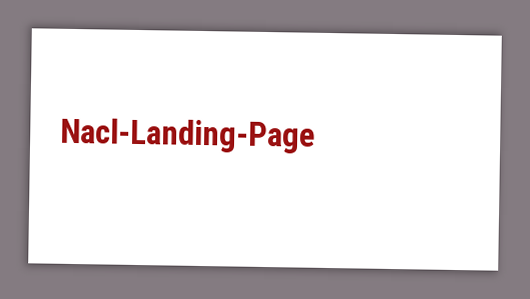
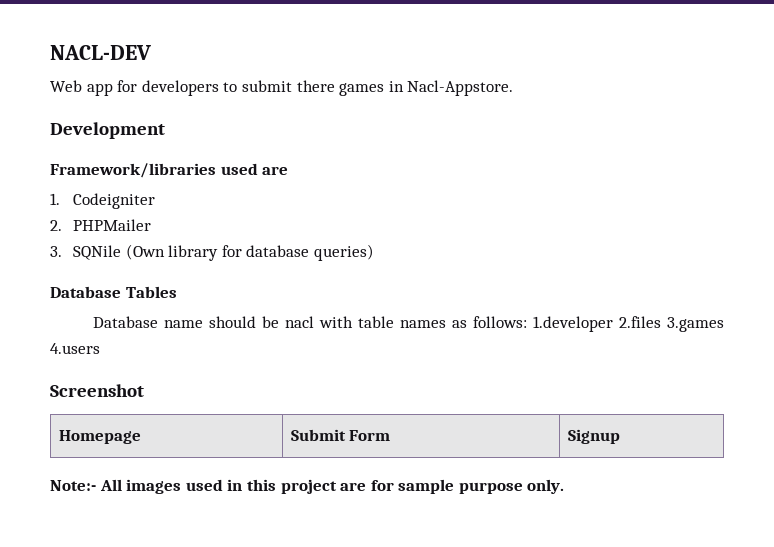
- Nacl-Landing-Page
+ NACL-DEV
+ Web app for developers to submit there games in Nacl-Appstore.
+ Development
+ Framework/libraries used are
+ 1. Codeigniter
+ 2. PHPMailer
+ 3. SQNile (Own library for database queries)
+ Database Tables
+ Database name should be nacl with table names as follows: 1.developer 2.files 3.games 4.users
+ Screenshot
+ Homepage | Submit Form | Signup
+ Note:- All images used in this project are for sample purpose only.

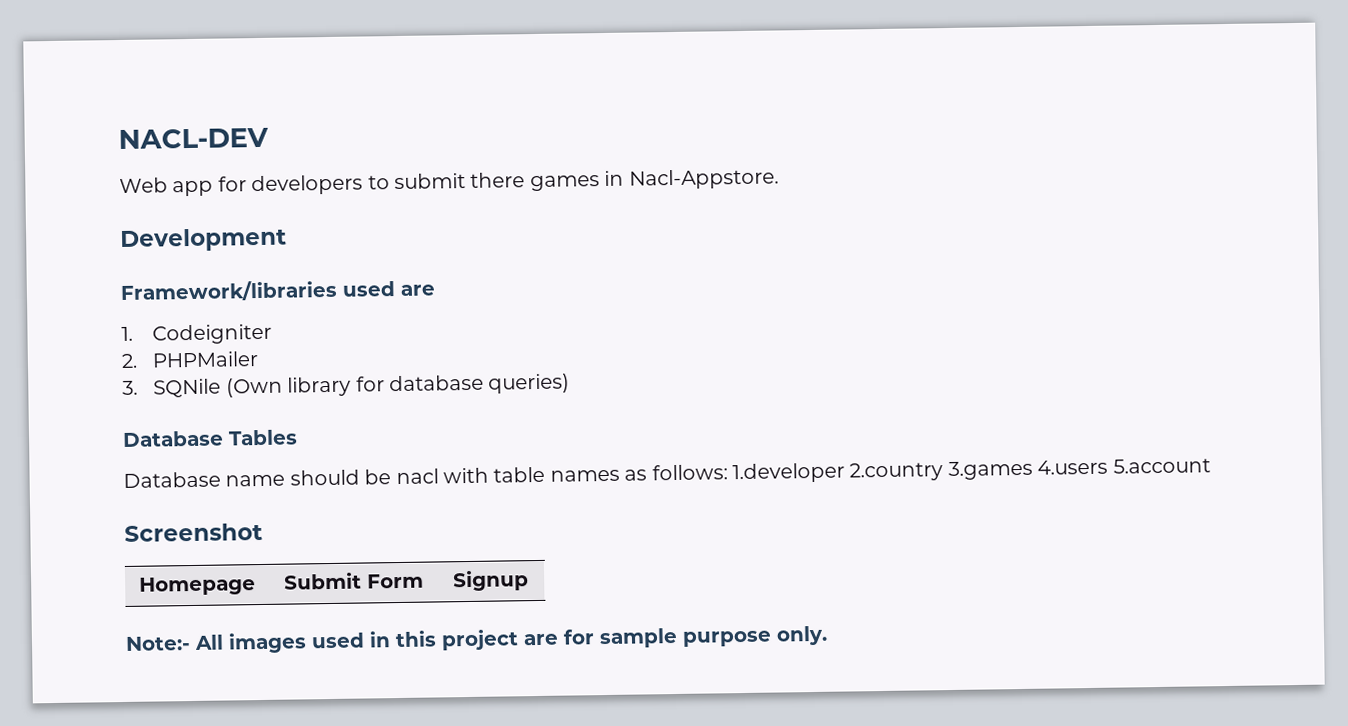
- Database name should be nacl with table names as follows: 1.developer 2.files 3.games 4.users
+ Database name should be nacl with table names as follows: 1.developer 2.country 3.games 4.users 5.account

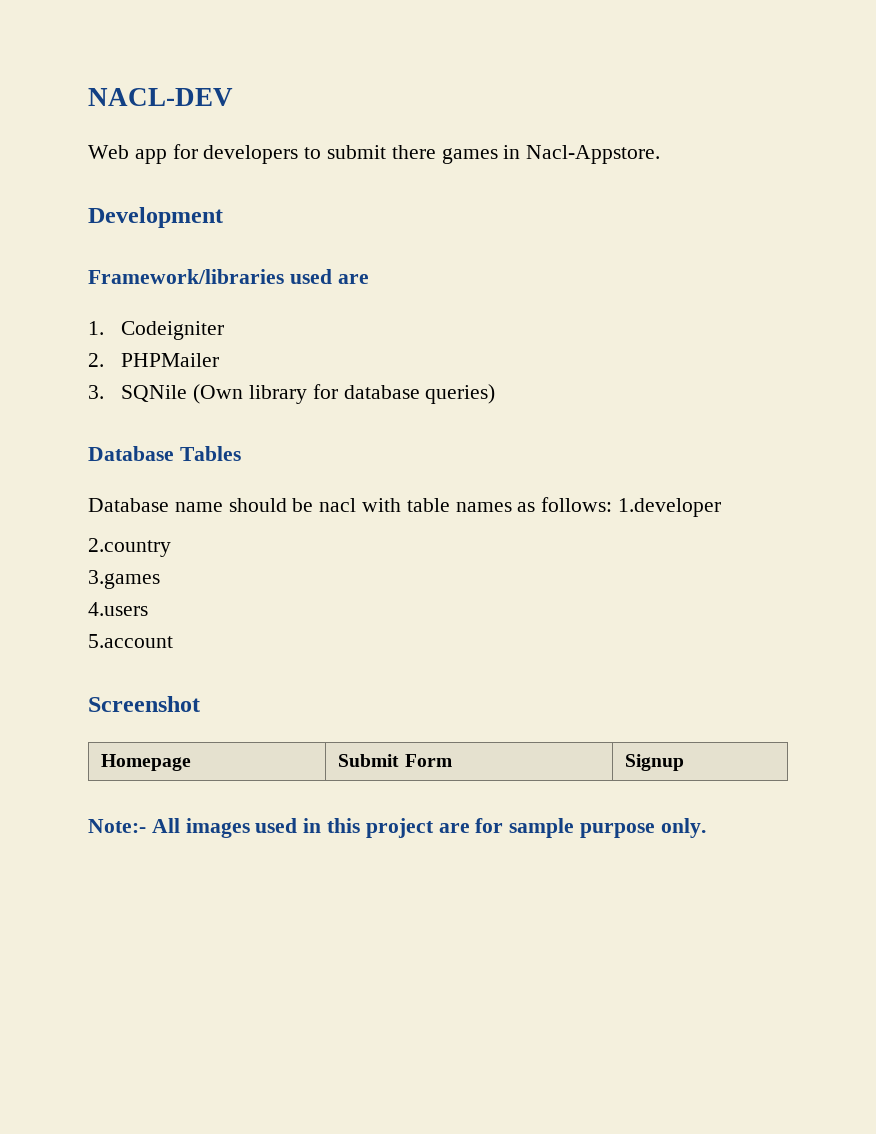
- Database name should be nacl with table names as follows: 1.developer 2.country 3.games 4.users 5.account
+ Database name should be nacl with table names as follows: 1.developer
+ 2.country
+ 3.games
+ 4.users
+ 5.account

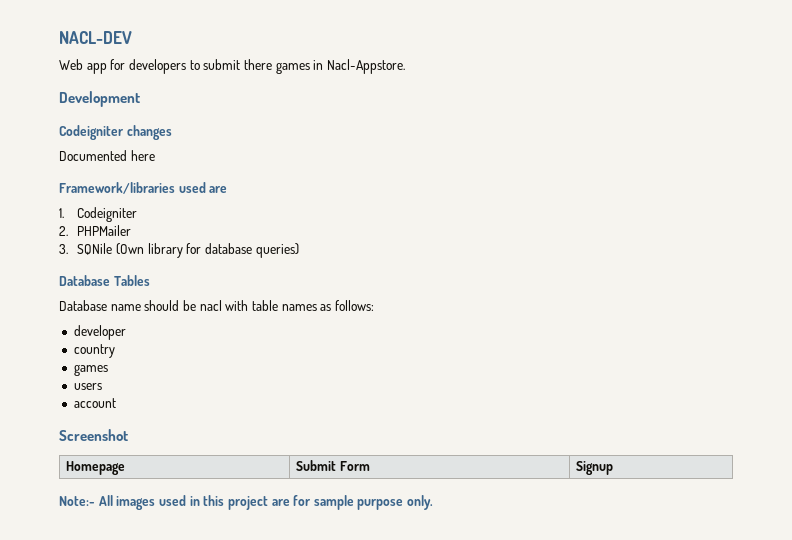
+ Codeigniter changes
+ Documented here
- Database name should be nacl with table names as follows: 1.developer
- 2.country
- 3.games
- 4.users
- 5.account
+ Database name should be nacl with table names as follows:
+ developer
+ country
+ games
+ users
+ account

